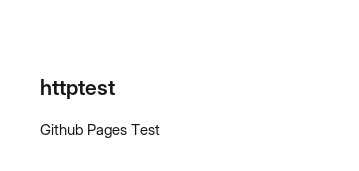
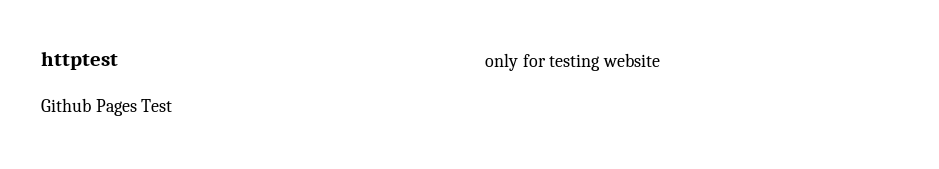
+ only for testing website

